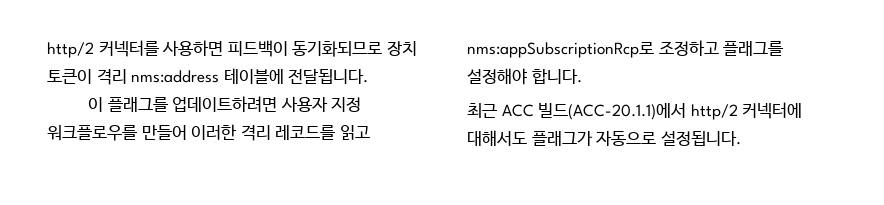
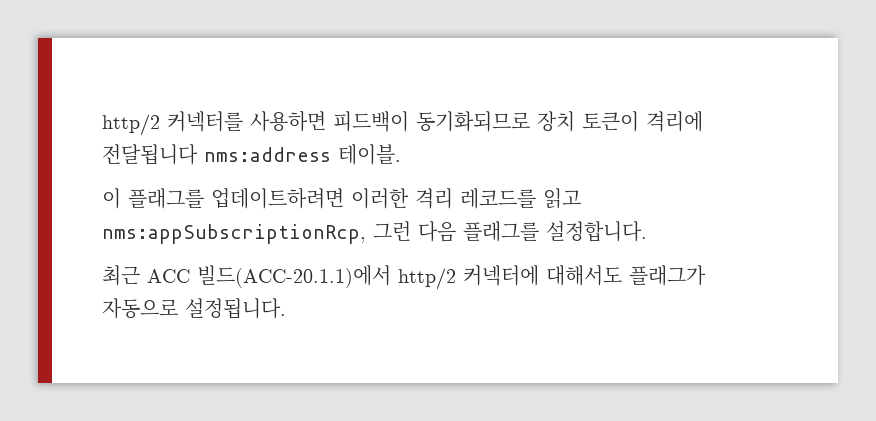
- http/2 커넥터를 사용하면 피드백이 동기화되므로 장치 토큰이 격리 nms:address 테이블에 전달됩니다.
+ http/2 커넥터를 사용하면 피드백이 동기화되므로 장치 토큰이 격리에 전달됩니다 nms:address 테이블.
- 이 플래그를 업데이트하려면 사용자 지정 워크플로우를 만들어 이러한 격리 레코드를 읽고 nms:appSubscriptionRcp로 조정하고 플래그를 설정해야 합니다.
+ 이 플래그를 업데이트하려면 이러한 격리 레코드를 읽고 nms:appSubscriptionRcp, 그런 다음 플래그를 설정합니다.

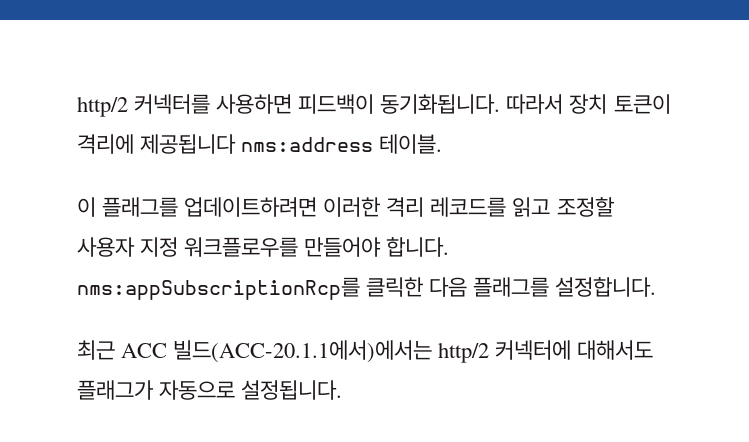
- http/2 커넥터를 사용하면 피드백이 동기화되므로 장치 토큰이 격리에 전달됩니다 nms:address 테이블.
+ http/2 커넥터를 사용하면 피드백이 동기화됩니다. 따라서 장치 토큰이 격리에 제공됩니다 nms:address 테이블.
- 이 플래그를 업데이트하려면 이러한 격리 레코드를 읽고 nms:appSubscriptionRcp, 그런 다음 플래그를 설정합니다.
+ 이 플래그를 업데이트하려면 이러한 격리 레코드를 읽고 조정할 사용자 지정 워크플로우를 만들어야 합니다. nms:appSubscriptionRcp를 클릭한 다음 플래그를 설정합니다.
- 최근 ACC 빌드(ACC-20.1.1)에서 http/2 커넥터에 대해서도 플래그가 자동으로 설정됩니다.
+ 최근 ACC 빌드(ACC-20.1.1에서)에서는 http/2 커넥터에 대해서도 플래그가 자동으로 설정됩니다.

